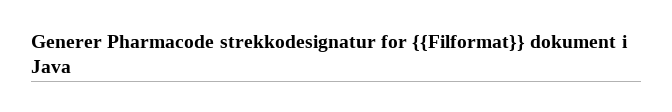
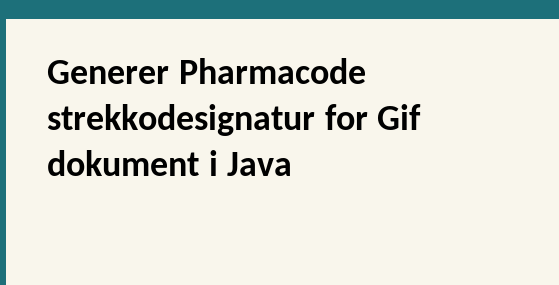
- Generer Pharmacode strekkodesignatur for {{Filformat}} dokument i Java
+ Generer Pharmacode strekkodesignatur for Gif dokument i Java

